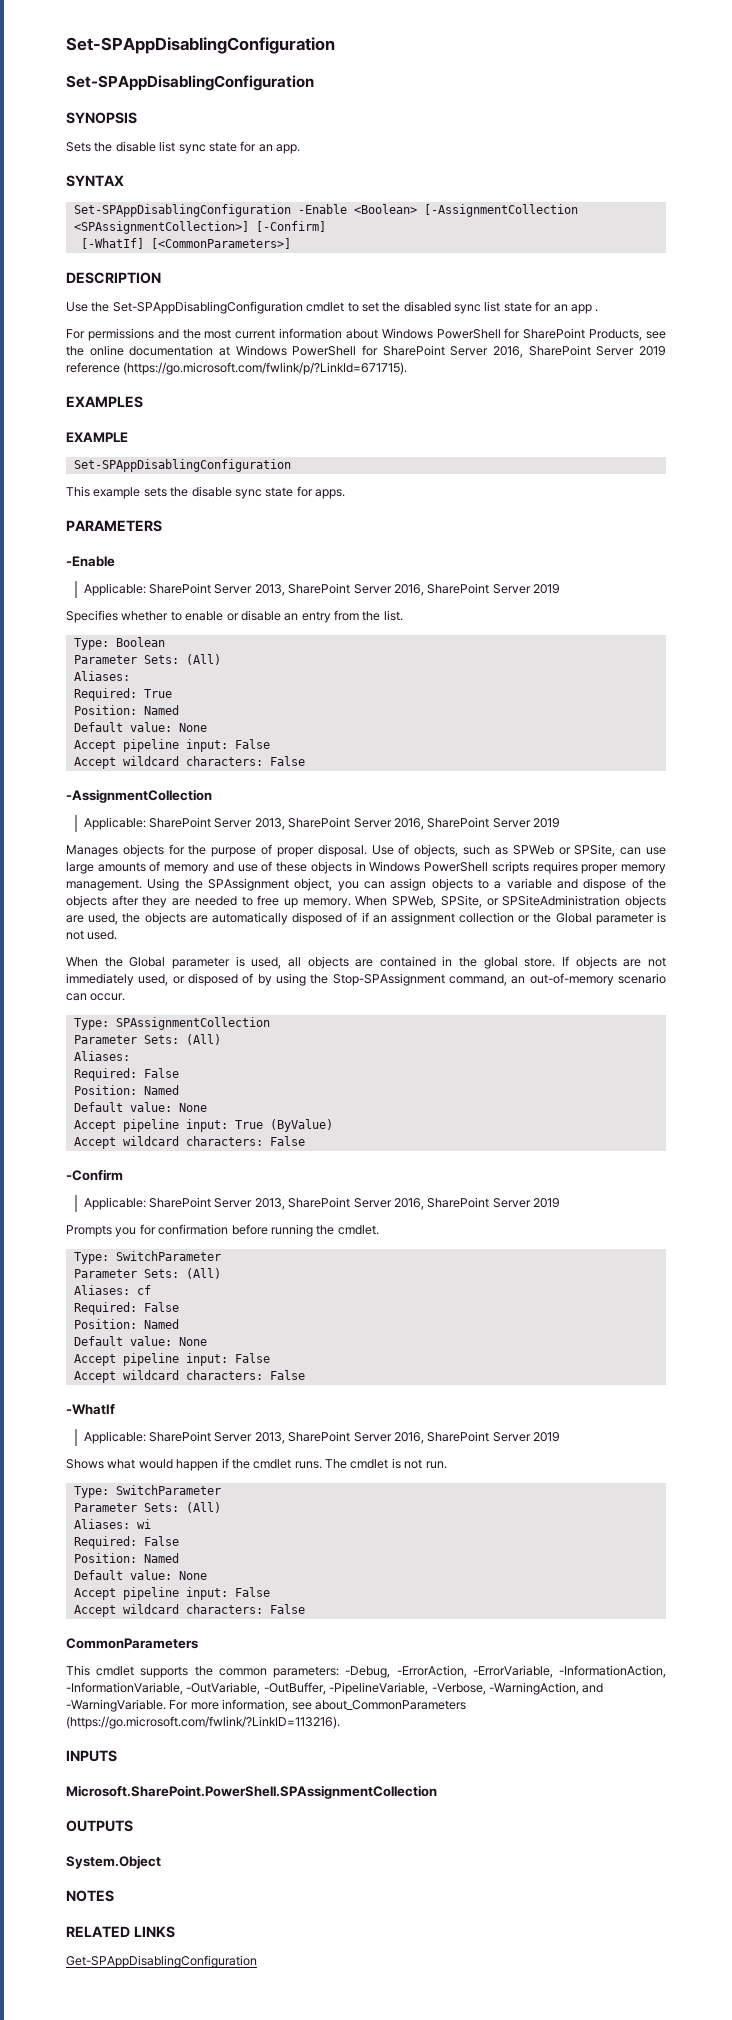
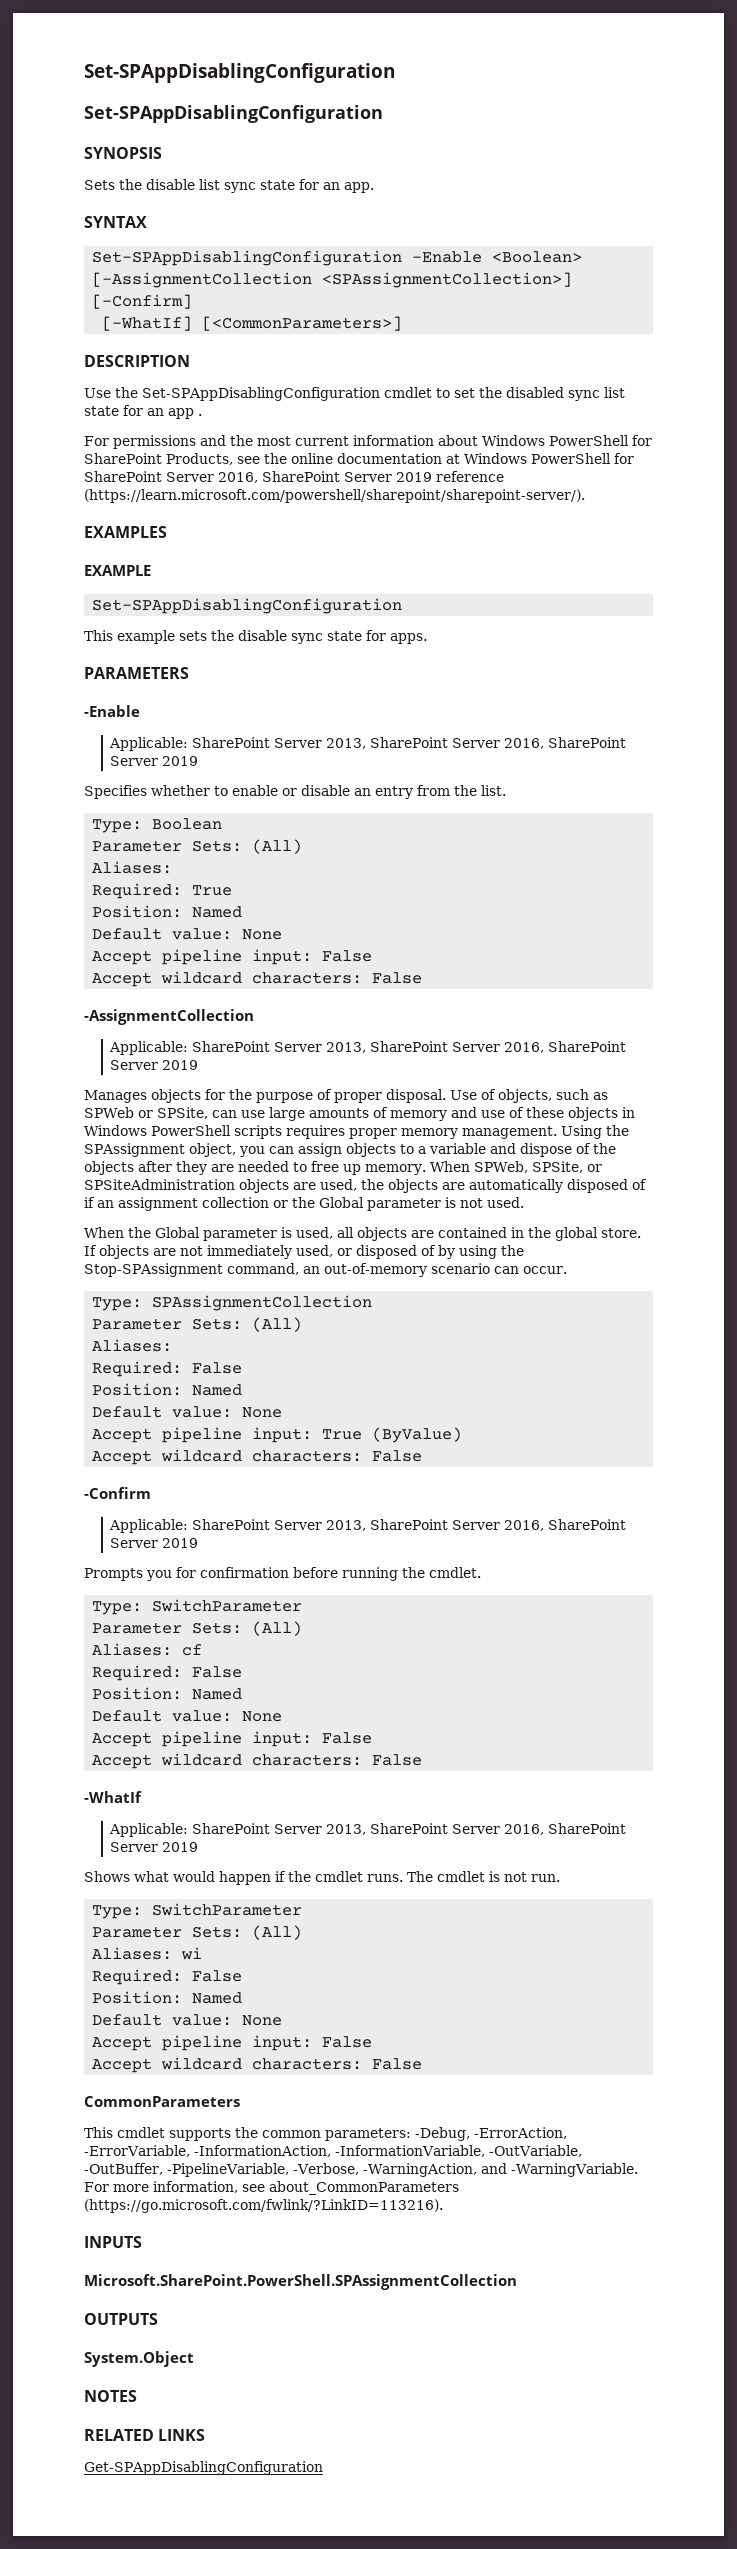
- For permissions and the most current information about Windows PowerShell for SharePoint Products, see the online documentation at Windows PowerShell for SharePoint Server 2016, SharePoint Server 2019 reference (https://go.microsoft.com/fwlink/p/?LinkId=671715).
+ For permissions and the most current information about Windows PowerShell for SharePoint Products, see the online documentation at Windows PowerShell for SharePoint Server 2016, SharePoint Server 2019 reference (https://learn.microsoft.com/powershell/sharepoint/sharepoint-server/).

